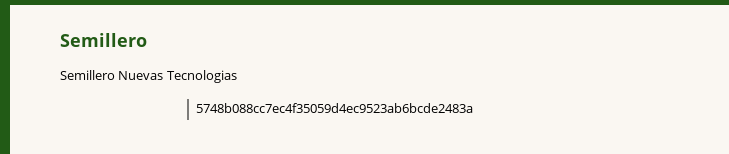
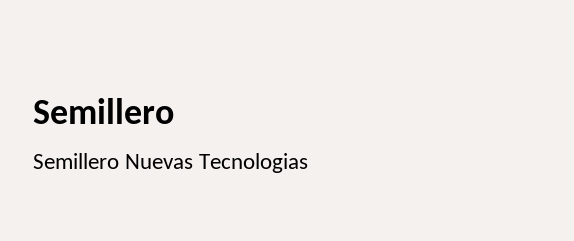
- 5748b088cc7ec4f35059d4ec9523ab6bcde2483a

